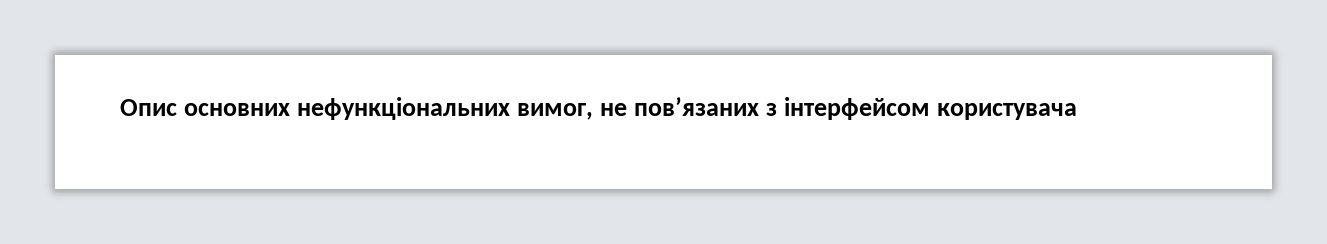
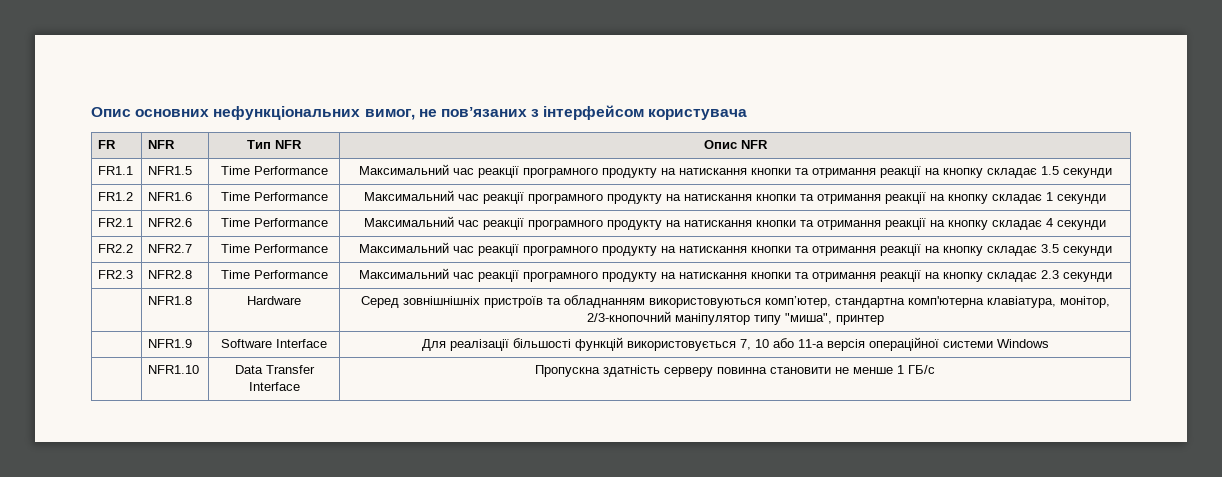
+ FR | NFR | Тип NFR | Опис NFR
+ FR1.1 | NFR1.5 | Time Performance | Максимальний час реакції програмного продукту на натискання кнопки та отримання реакції на кнопку складає 1.5 секунди
+ FR1.2 | NFR1.6 | Time Performance | Максимальний час реакції програмного продукту на натискання кнопки та отримання реакції на кнопку складає 1 секунди
+ FR2.1 | NFR2.6 | Time Performance | Максимальний час реакції програмного продукту на натискання кнопки та отримання реакції на кнопку складає 4 секунди
+ FR2.2 | NFR2.7 | Time Performance | Максимальний час реакції програмного продукту на натискання кнопки та отримання реакції на кнопку складає 3.5 секунди
+ FR2.3 | NFR2.8 | Time Performance | Максимальний час реакції програмного продукту на натискання кнопки та отримання реакції на кнопку складає 2.3 секунди
+ | NFR1.8 | Hardware | Серед зовнішнішніх пристроїв та обладнанням використовуються комп’ютер, стандартна комп'ютерна клавіатура, монітор, 2/3-кнопочний маніпулятор типу "миша", принтер
+ | NFR1.9 | Software Interface | Для реалізації більшості функцій використовується 7, 10 або 11-а версія операційної системи Windows
+ | NFR1.10 | Data Transfer Interface | Пропускна здатність серверу повинна становити не менше 1 ГБ/с

